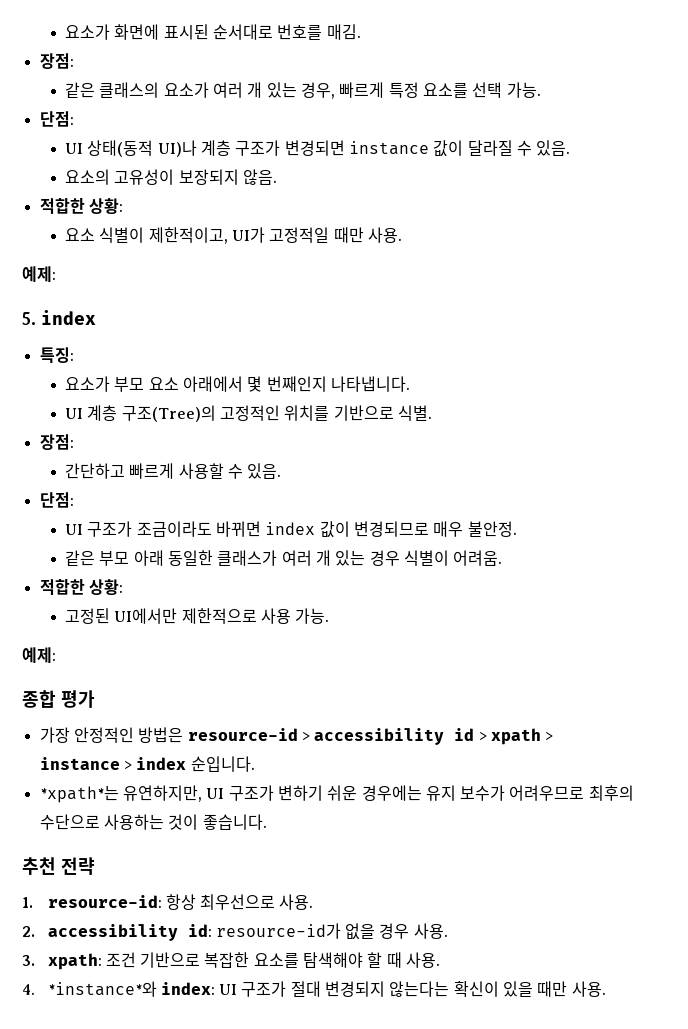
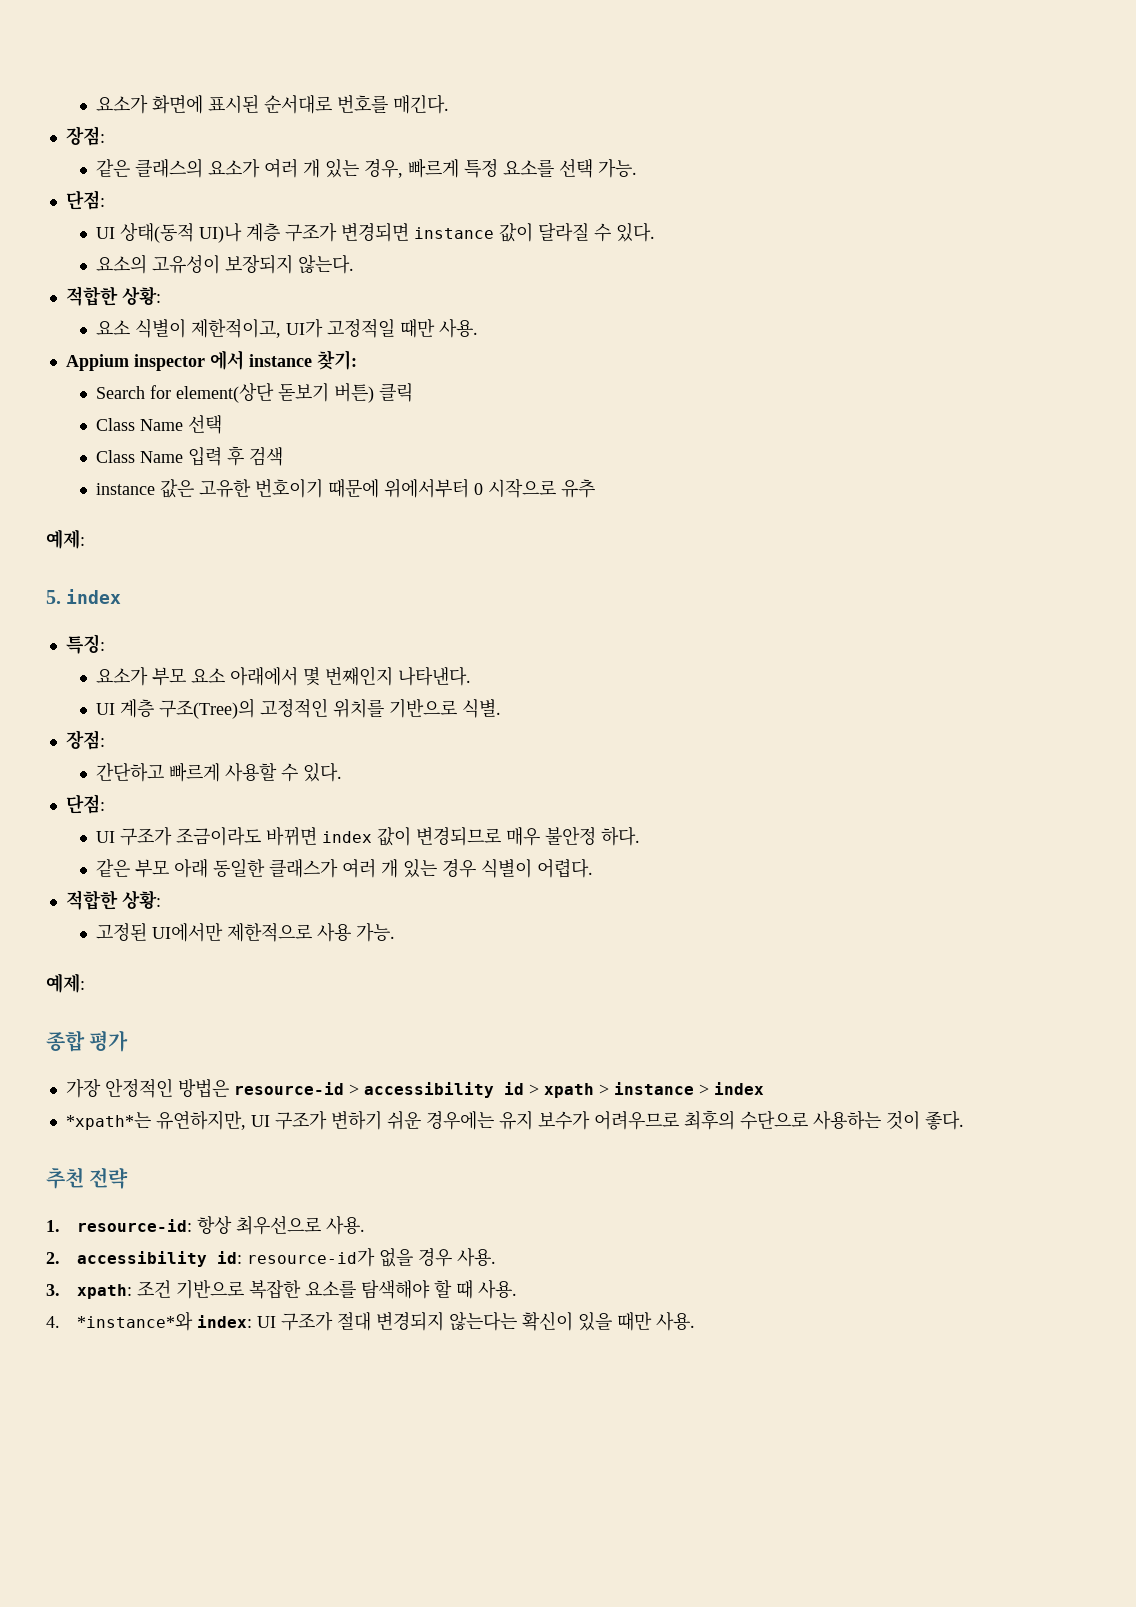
- 요소가 화면에 표시된 순서대로 번호를 매김.
+ 요소가 화면에 표시된 순서대로 번호를 매긴다.
- UI 상태(동적 UI)나 계층 구조가 변경되면 instance 값이 달라질 수 있음.
+ UI 상태(동적 UI)나 계층 구조가 변경되면 instance 값이 달라질 수 있다.
- 요소의 고유성이 보장되지 않음.
+ 요소의 고유성이 보장되지 않는다.
+ Appium inspector 에서 instance 찾기:
+ Search for element(상단 돋보기 버튼) 클릭
+ Class Name 선택
+ Class Name 입력 후 검색
+ instance 값은 고유한 번호이기 때문에 위에서부터 0 시작으로 유추
- 요소가 부모 요소 아래에서 몇 번째인지 나타냅니다.
+ 요소가 부모 요소 아래에서 몇 번째인지 나타낸다.
- 간단하고 빠르게 사용할 수 있음.
+ 간단하고 빠르게 사용할 수 있다.
- UI 구조가 조금이라도 바뀌면 index 값이 변경되므로 매우 불안정.
+ UI 구조가 조금이라도 바뀌면 index 값이 변경되므로 매우 불안정 하다.
- 같은 부모 아래 동일한 클래스가 여러 개 있는 경우 식별이 어려움.
+ 같은 부모 아래 동일한 클래스가 여러 개 있는 경우 식별이 어렵다.
- 가장 안정적인 방법은 resource-id > accessibility id > xpath > instance > index 순입니다.
+ 가장 안정적인 방법은 resource-id > accessibility id > xpath > instance > index
- *xpath*는 유연하지만, UI 구조가 변하기 쉬운 경우에는 유지 보수가 어려우므로 최후의 수단으로 사용하는 것이 좋습니다.
+ *xpath*는 유연하지만, UI 구조가 변하기 쉬운 경우에는 유지 보수가 어려우므로 최후의 수단으로 사용하는 것이 좋다.

